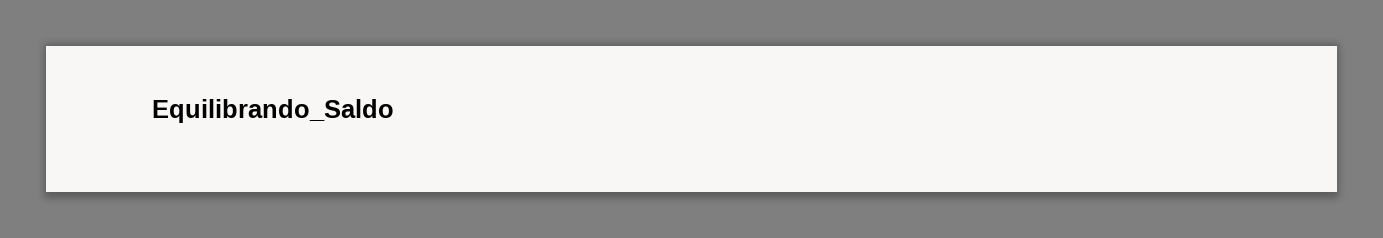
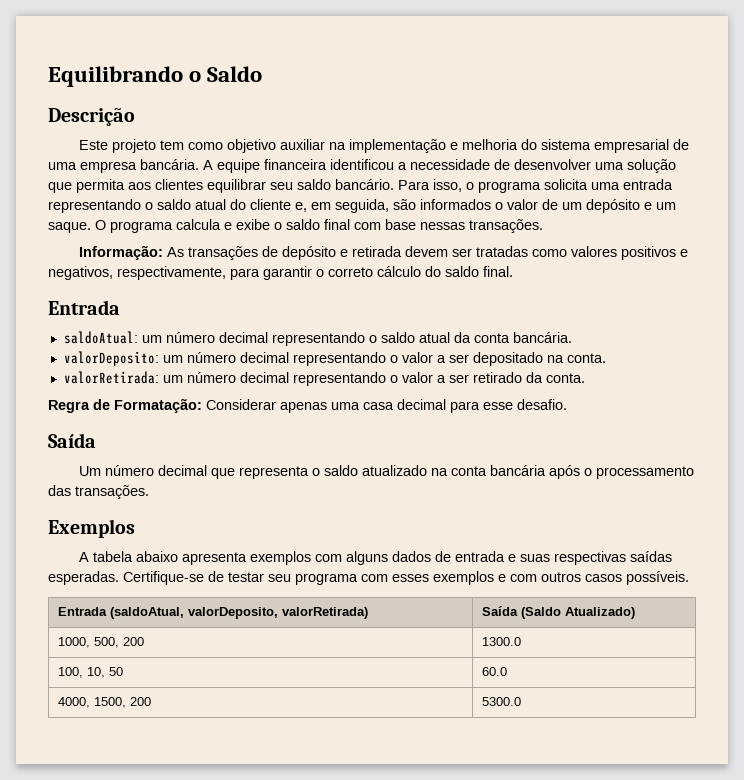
- Equilibrando_Saldo
+ Equilibrando o Saldo
+ Descrição
+ Este projeto tem como objetivo auxiliar na implementação e melhoria do sistema empresarial de uma empresa bancária. A equipe financeira identificou a necessidade de desenvolver uma solução que permita aos clientes equilibrar seu saldo bancário. Para isso, o programa solicita uma entrada representando o saldo atual do cliente e, em seguida, são informados o valor de um depósito e um saque. O programa calcula e exibe o saldo final com base nessas transações.
+ Informação: As transações de depósito e retirada devem ser tratadas como valores positivos e negativos, respectivamente, para garantir o correto cálculo do saldo final.
+ Entrada
+ saldoAtual: um número decimal representando o saldo atual da conta bancária.
+ valorDeposito: um número decimal representando o valor a ser depositado na conta.
+ valorRetirada: um número decimal representando o valor a ser retirado da conta.
+ Regra de Formatação: Considerar apenas uma casa decimal para esse desafio.
+ Saída
+ Um número decimal que representa o saldo atualizado na conta bancária após o processamento das transações.
+ Exemplos
+ A tabela abaixo apresenta exemplos com alguns dados de entrada e suas respectivas saídas esperadas. Certifique-se de testar seu programa com esses exemplos e com outros casos possíveis.
+ Entrada (saldoAtual, valorDeposito, valorRetirada) | Saída (Saldo Atualizado)
+ 1000, 500, 200 | 1300.0
+ 100, 10, 50 | 60.0
+ 4000, 1500, 200 | 5300.0

